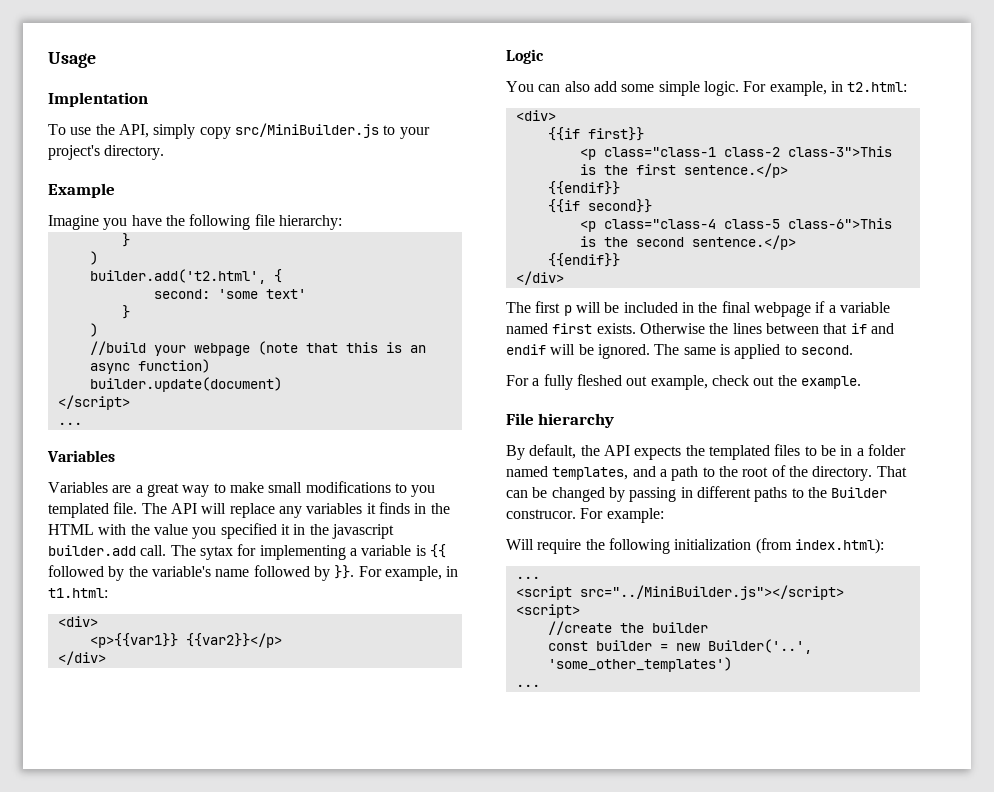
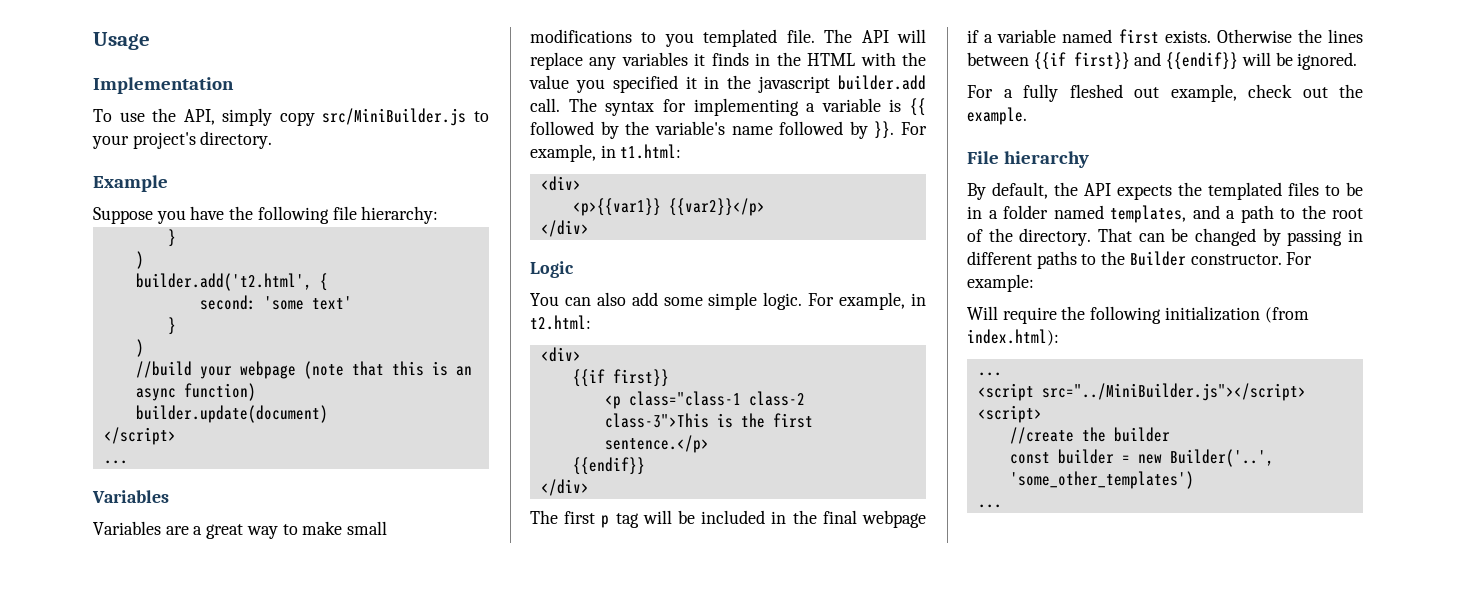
- Implentation
+ Implementation
- Imagine you have the following file hierarchy:
+ Suppose you have the following file hierarchy:
- The sytax for implementing a variable is {{ followed by the variable's name followed by }}.
+ The syntax for implementing a variable is {{ followed by the variable's name followed by }}.
- {{if second}}
- <p class="class-4 class-5 class-6">This is the second sentence.</p>
- {{endif}}
- The first p will be included in the final webpage if a variable named first exists.
+ The first p tag will be included in the final webpage if a variable named first exists.
- Otherwise the lines between that if and endif will be ignored. The same is applied to second.
+ Otherwise the lines between {{if first}} and {{endif}} will be ignored.
- That can be changed by passing in different paths to the Builder construcor.
+ That can be changed by passing in different paths to the Builder constructor.

